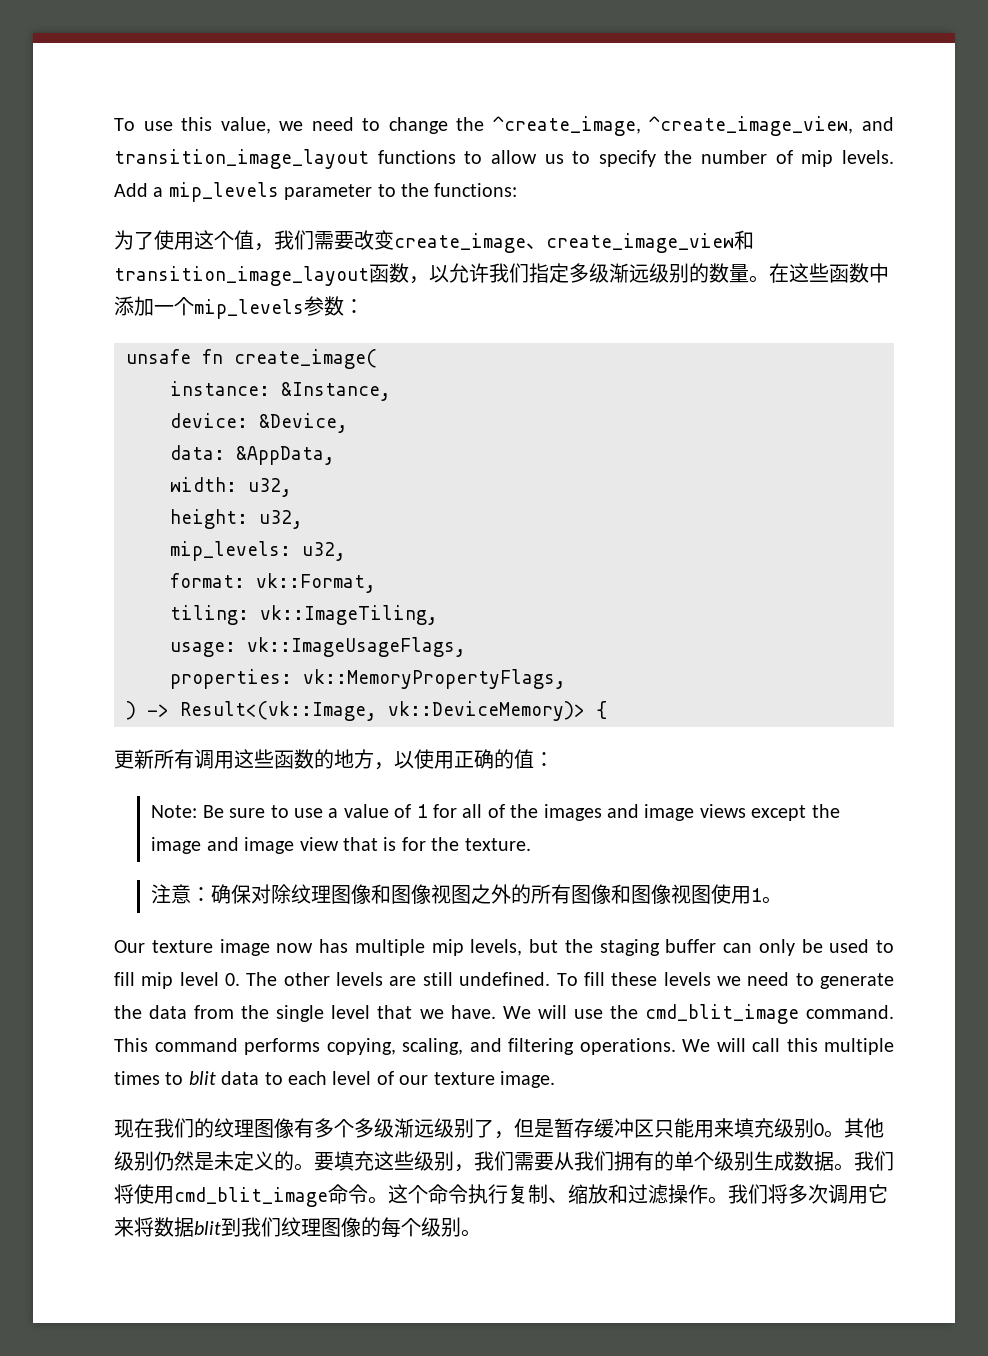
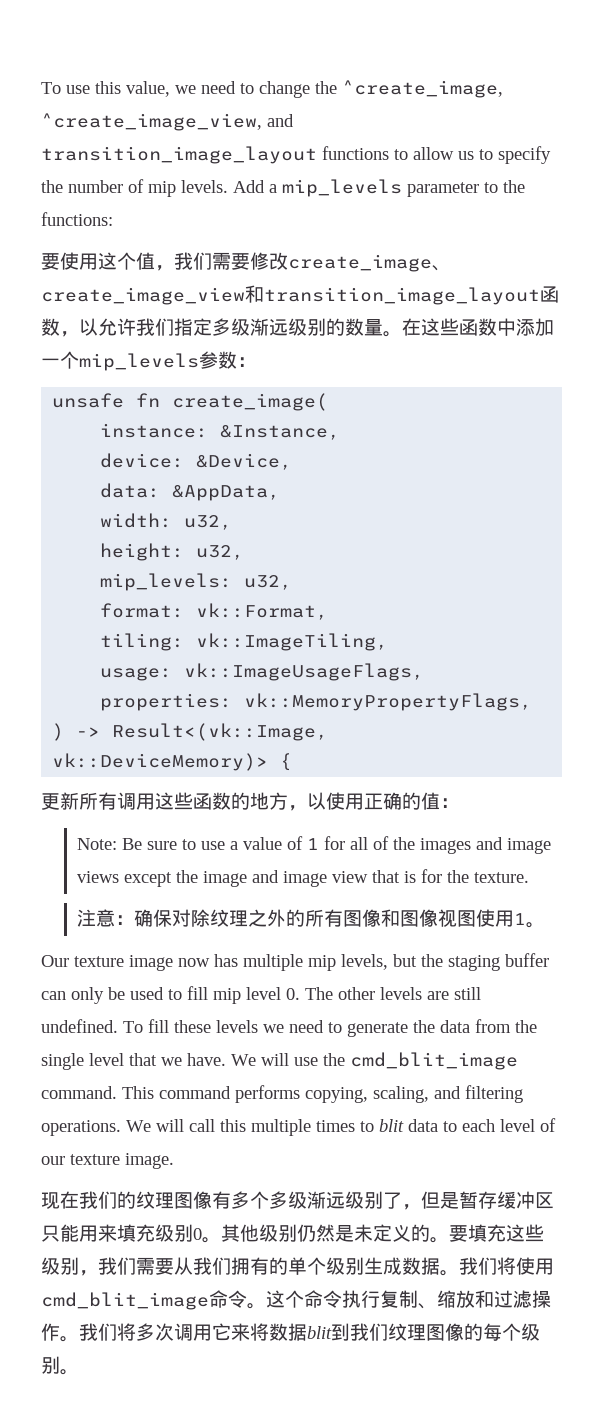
- 为了使用这个值，我们需要改变create_image、create_image_view和transition_image_layout函数，以允许我们指定多级渐远级别的数量。
+ 要使用这个值，我们需要修改create_image、create_image_view和transition_image_layout函数，以允许我们指定多级渐远级别的数量。
- 注意：确保对除纹理图像和图像视图之外的所有图像和图像视图使用1。
+ 注意：确保对除纹理之外的所有图像和图像视图使用1。

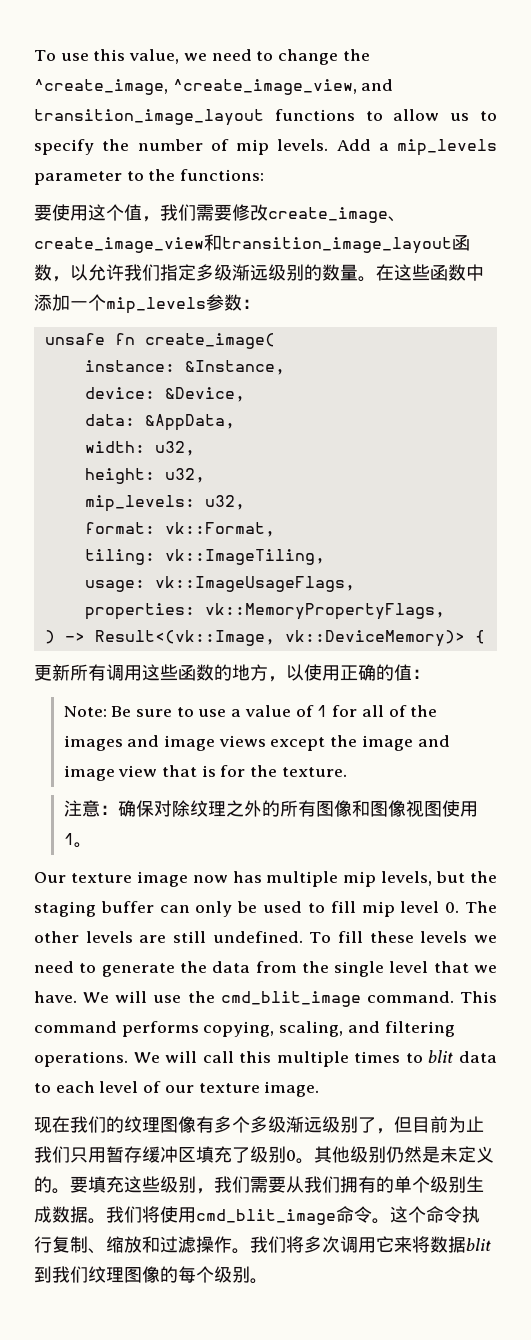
- 现在我们的纹理图像有多个多级渐远级别了，但是暂存缓冲区只能用来填充级别0。
+ 现在我们的纹理图像有多个多级渐远级别了，但目前为止我们只用暂存缓冲区填充了级别0。

